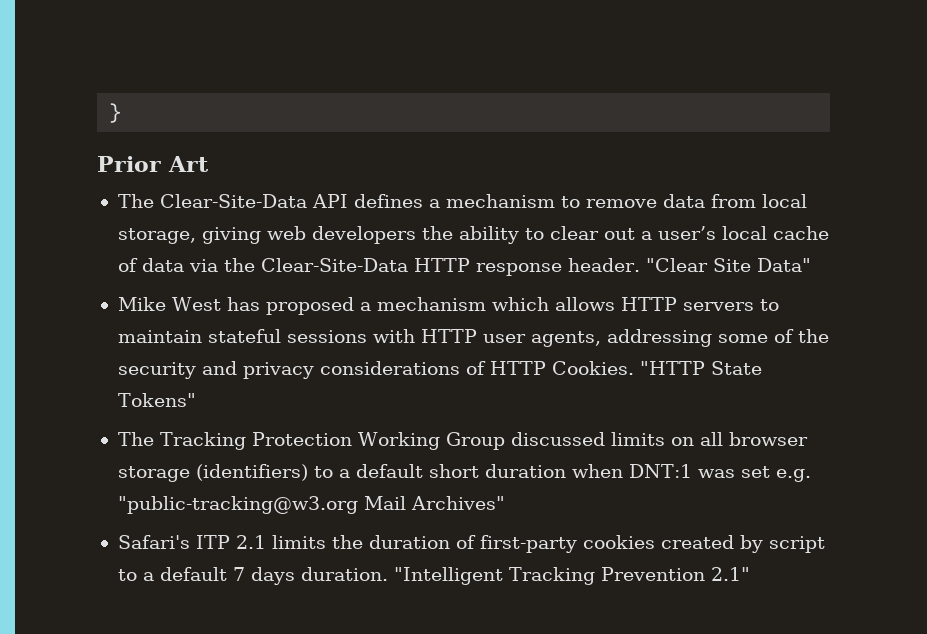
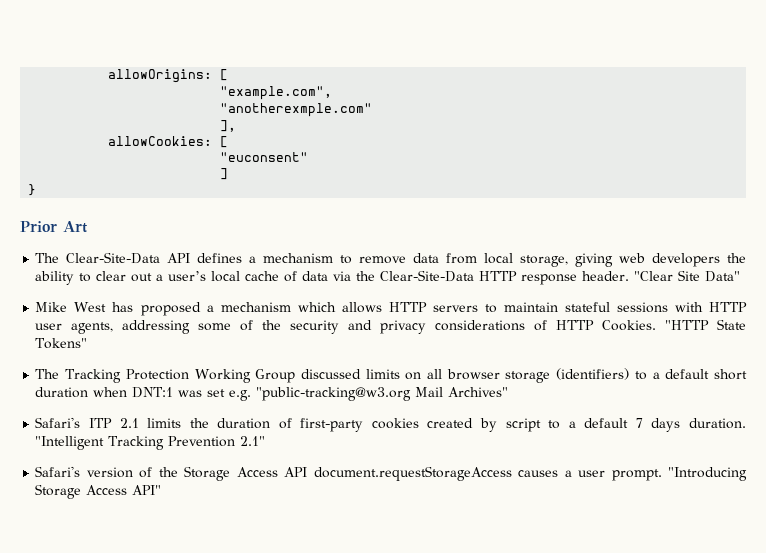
+ allowOrigins: [
+ "example.com",
+ "anotherexmple.com"
+ ],
+ allowCookies: [
+ "euconsent"
+ ]
+ Safari's version of the Storage Access API document.requestStorageAccess causes a user prompt. "Introducing Storage Access API"

